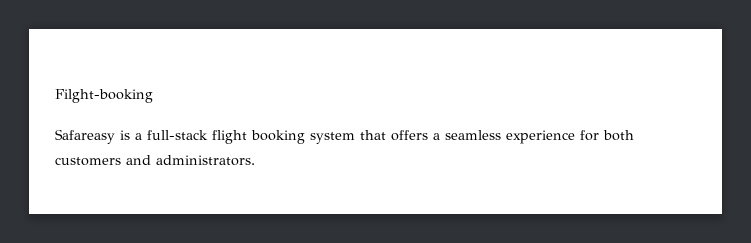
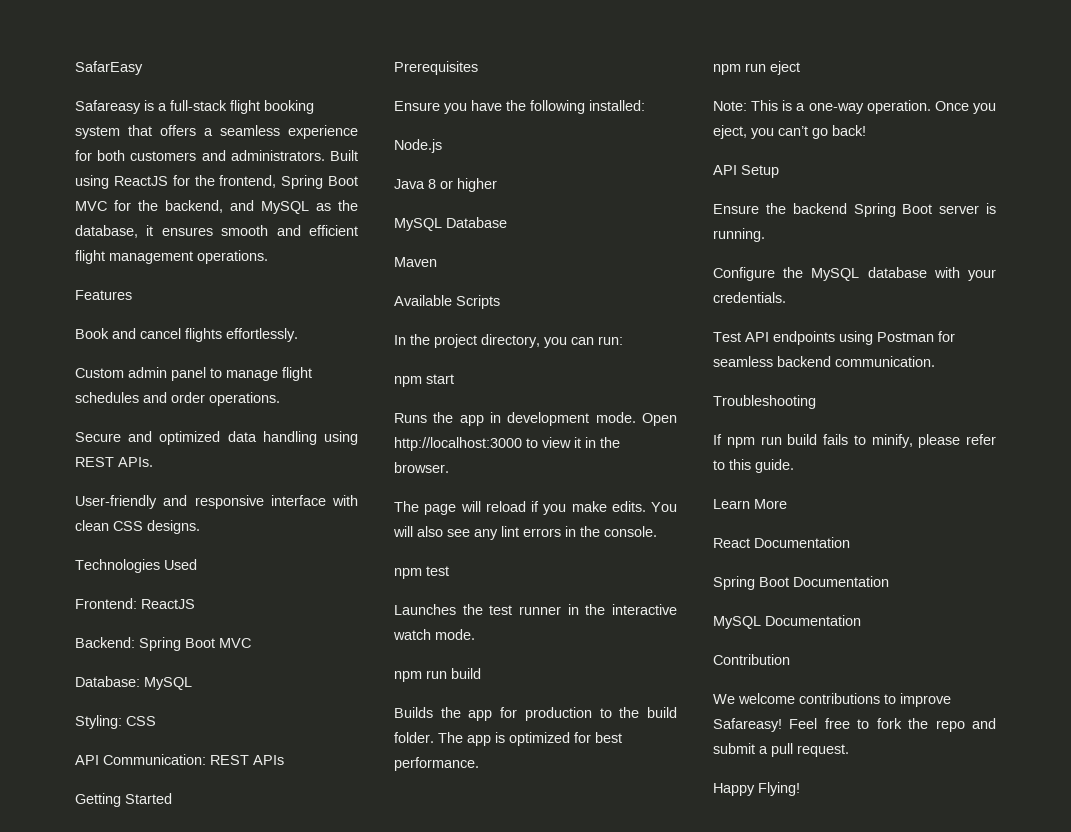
- Filght-booking
+ SafarEasy
+ Built using ReactJS for the frontend, Spring Boot MVC for the backend, and MySQL as the database, it ensures smooth and efficient flight management operations.
+ Features
+ Book and cancel flights effortlessly.
+ Custom admin panel to manage flight schedules and order operations.
+ Secure and optimized data handling using REST APIs.
+ User-friendly and responsive interface with clean CSS designs.
+ Technologies Used
+ Frontend: ReactJS
+ Backend: Spring Boot MVC
+ Database: MySQL
+ Styling: CSS
+ API Communication: REST APIs
+ Getting Started
+ Prerequisites
+ Ensure you have the following installed:
+ Node.js
+ Java 8 or higher
+ MySQL Database
+ Maven
+ Available Scripts
+ In the project directory, you can run:
+ npm start
+ Runs the app in development mode. Open http://localhost:3000 to view it in the browser.
+ The page will reload if you make edits. You will also see any lint errors in the console.
+ npm test
+ Launches the test runner in the interactive watch mode.
+ npm run build
+ Builds the app for production to the build folder. The app is optimized for best performance.
+ npm run eject
+ Note: This is a one-way operation. Once you eject, you can’t go back!
+ API Setup
+ Ensure the backend Spring Boot server is running.
+ Configure the MySQL database with your credentials.
+ Test API endpoints using Postman for seamless backend communication.
+ Troubleshooting
+ If npm run build fails to minify, please refer to this guide.
+ Learn More
+ React Documentation
+ Spring Boot Documentation
+ MySQL Documentation
+ Contribution
+ We welcome contributions to improve Safareasy! Feel free to fork the repo and submit a pull request.
+ Happy Flying!

